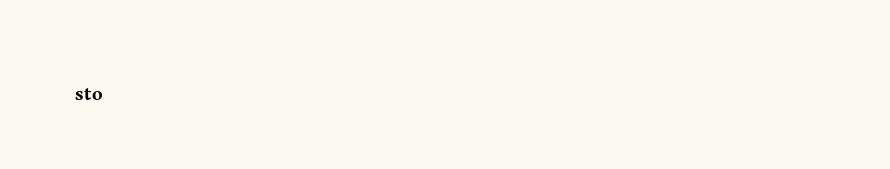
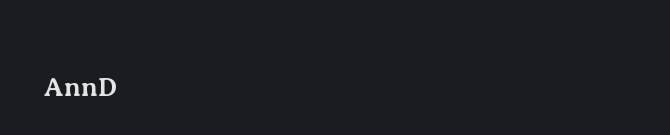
- sto
+ AnnD

